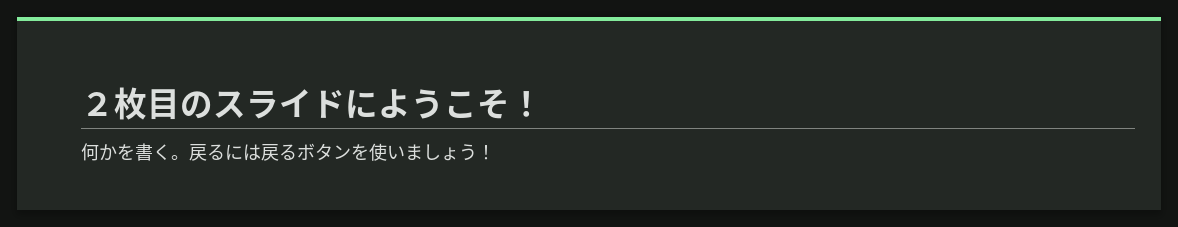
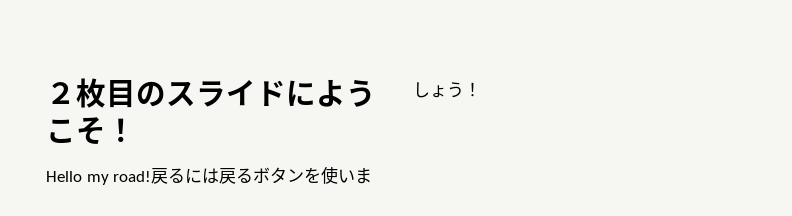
- 何かを書く。
+ Hello my road!

